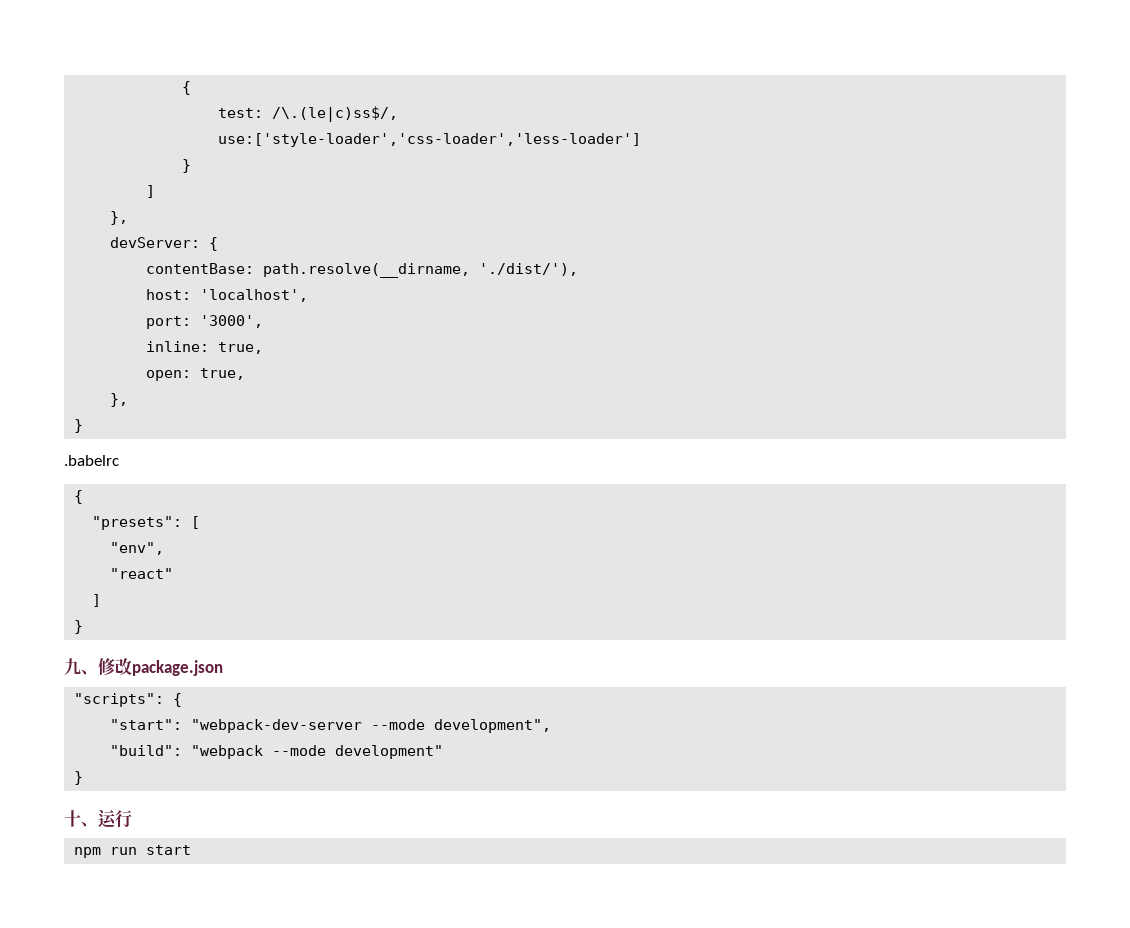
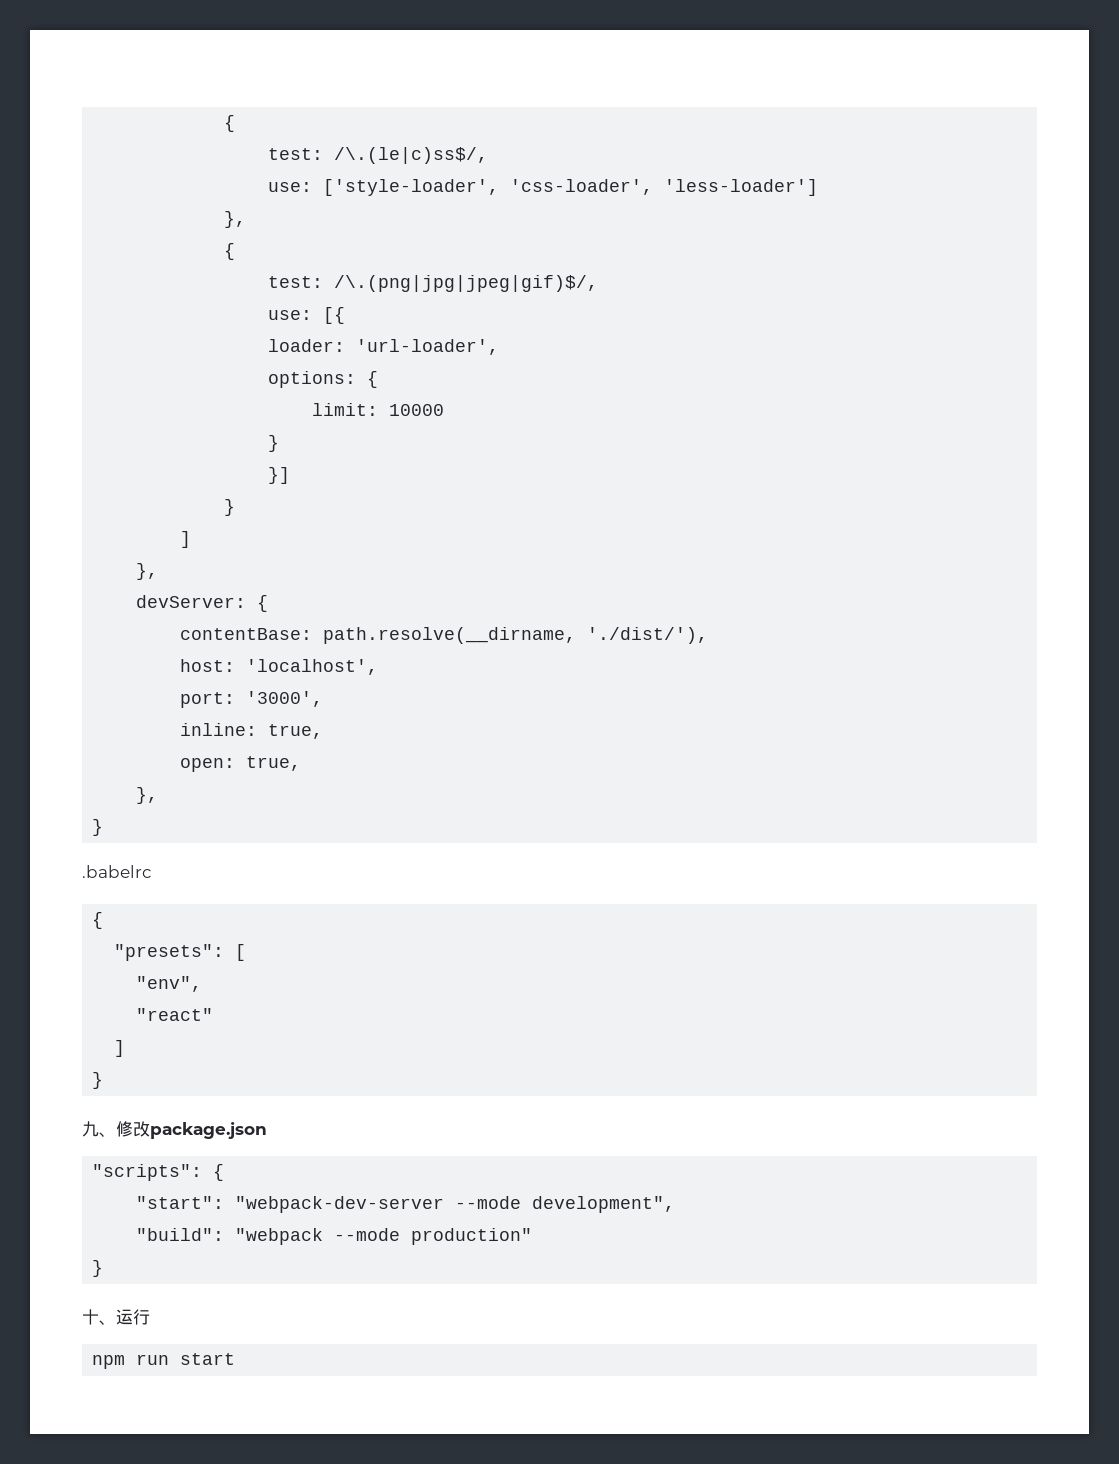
- use:['style-loader','css-loader','less-loader']
+ use: ['style-loader', 'css-loader', 'less-loader']
+ },
+ {
+ test: /\.(png|jpg|jpeg|gif)$/,
+ use: [{
+ loader: 'url-loader',
+ options: {
+ limit: 10000
+ }
+ }]
- "build": "webpack --mode development"
+ "build": "webpack --mode production"

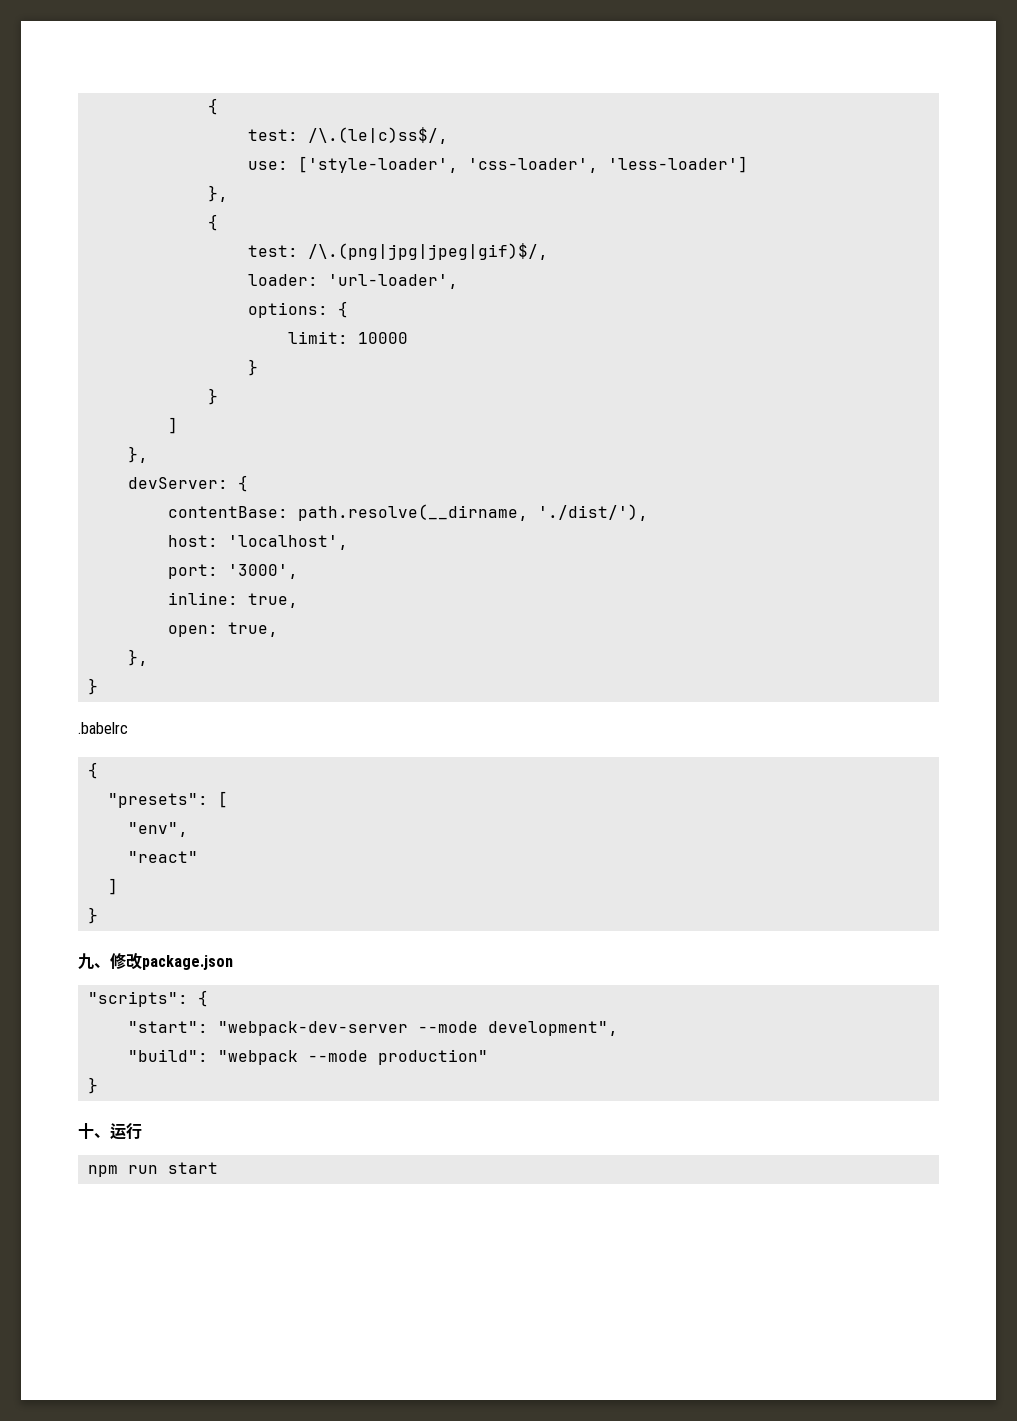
- use: [{
- }]

